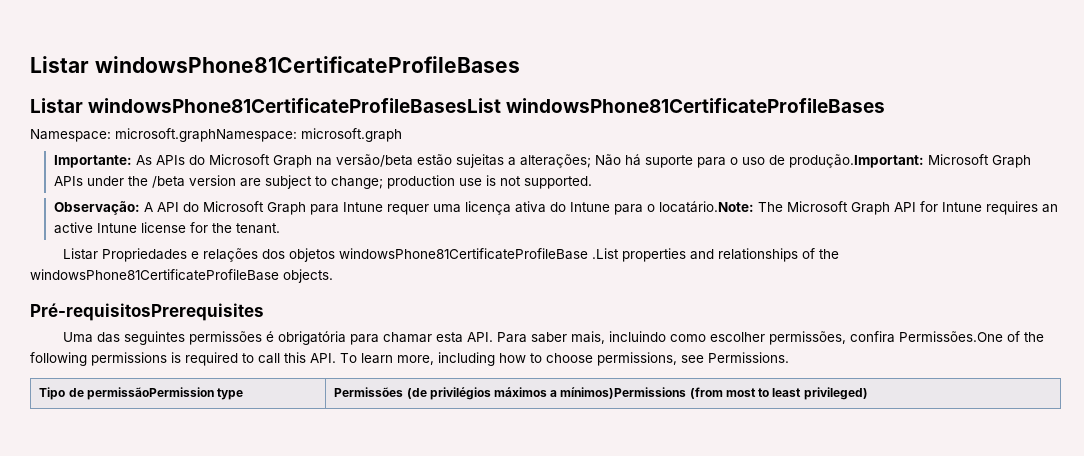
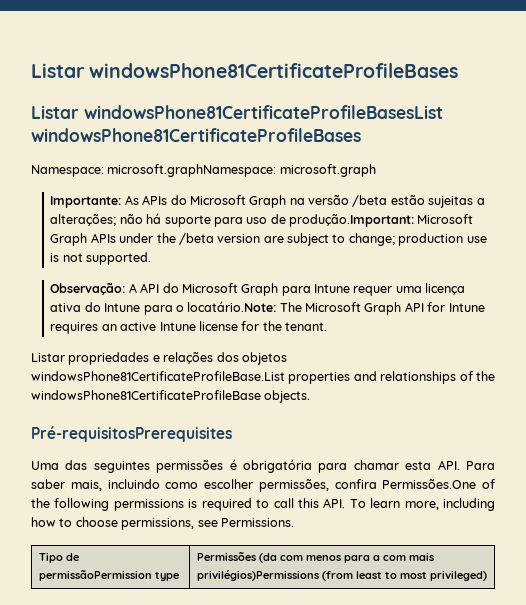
- Importante: As APIs do Microsoft Graph na versão/beta estão sujeitas a alterações; Não há suporte para o uso de produção.Important: Microsoft Graph APIs under the /beta version are subject to change; production use is not supported.
+ Importante: As APIs do Microsoft Graph na versão /beta estão sujeitas a alterações; não há suporte para uso de produção.Important: Microsoft Graph APIs under the /beta version are subject to change; production use is not supported.
- Listar Propriedades e relações dos objetos windowsPhone81CertificateProfileBase .List properties and relationships of the windowsPhone81CertificateProfileBase objects.
+ Listar propriedades e relações dos objetos windowsPhone81CertificateProfileBase.List properties and relationships of the windowsPhone81CertificateProfileBase objects.
- Tipo de permissãoPermission type | Permissões (de privilégios máximos a mínimos)Permissions (from most to least privileged)
+ Tipo de permissãoPermission type | Permissões (da com menos para a com mais privilégios)Permissions (from least to most privileged)

